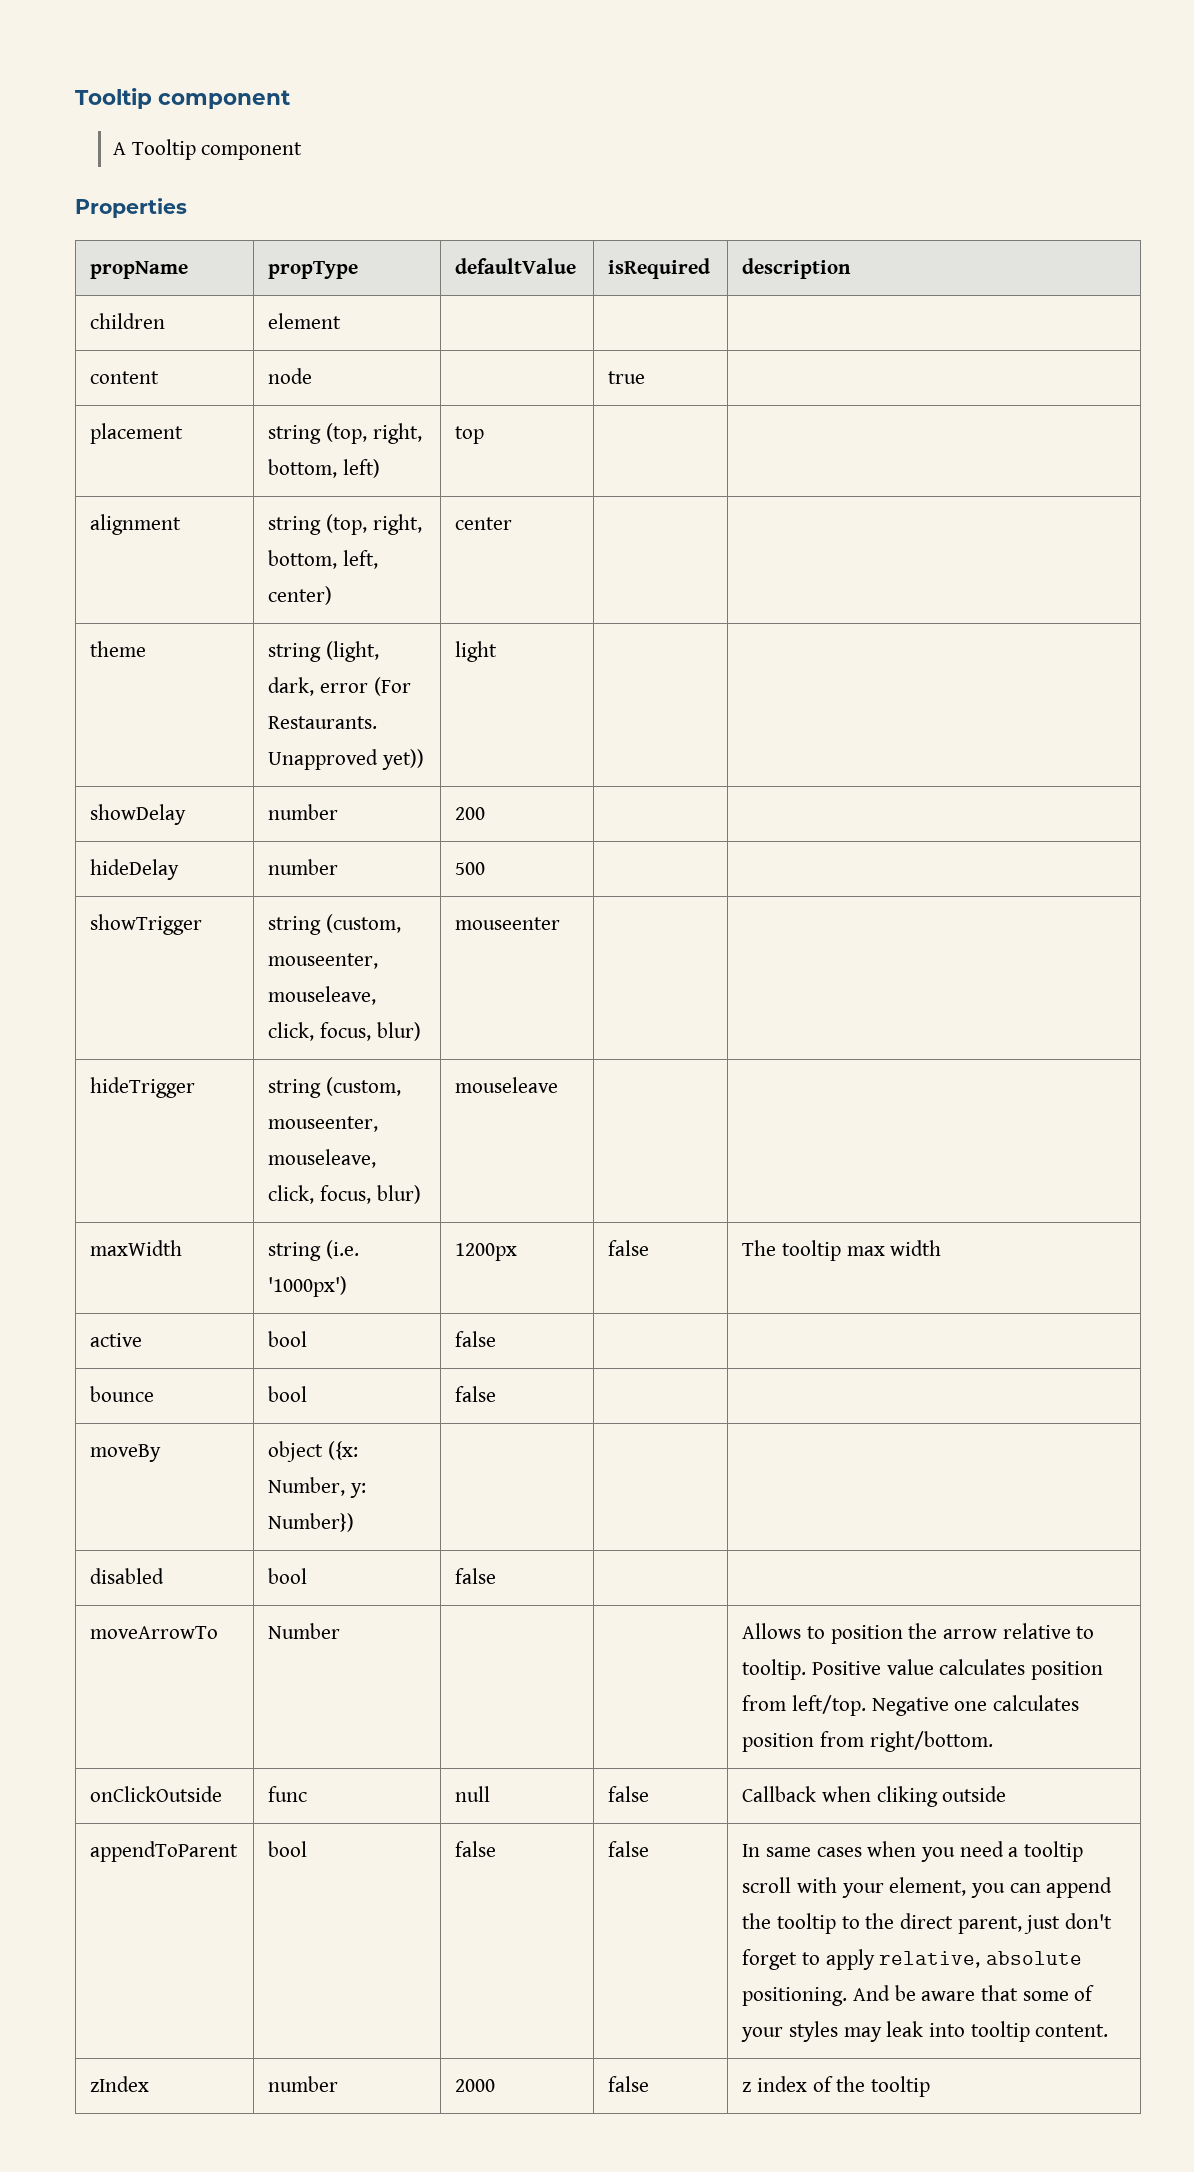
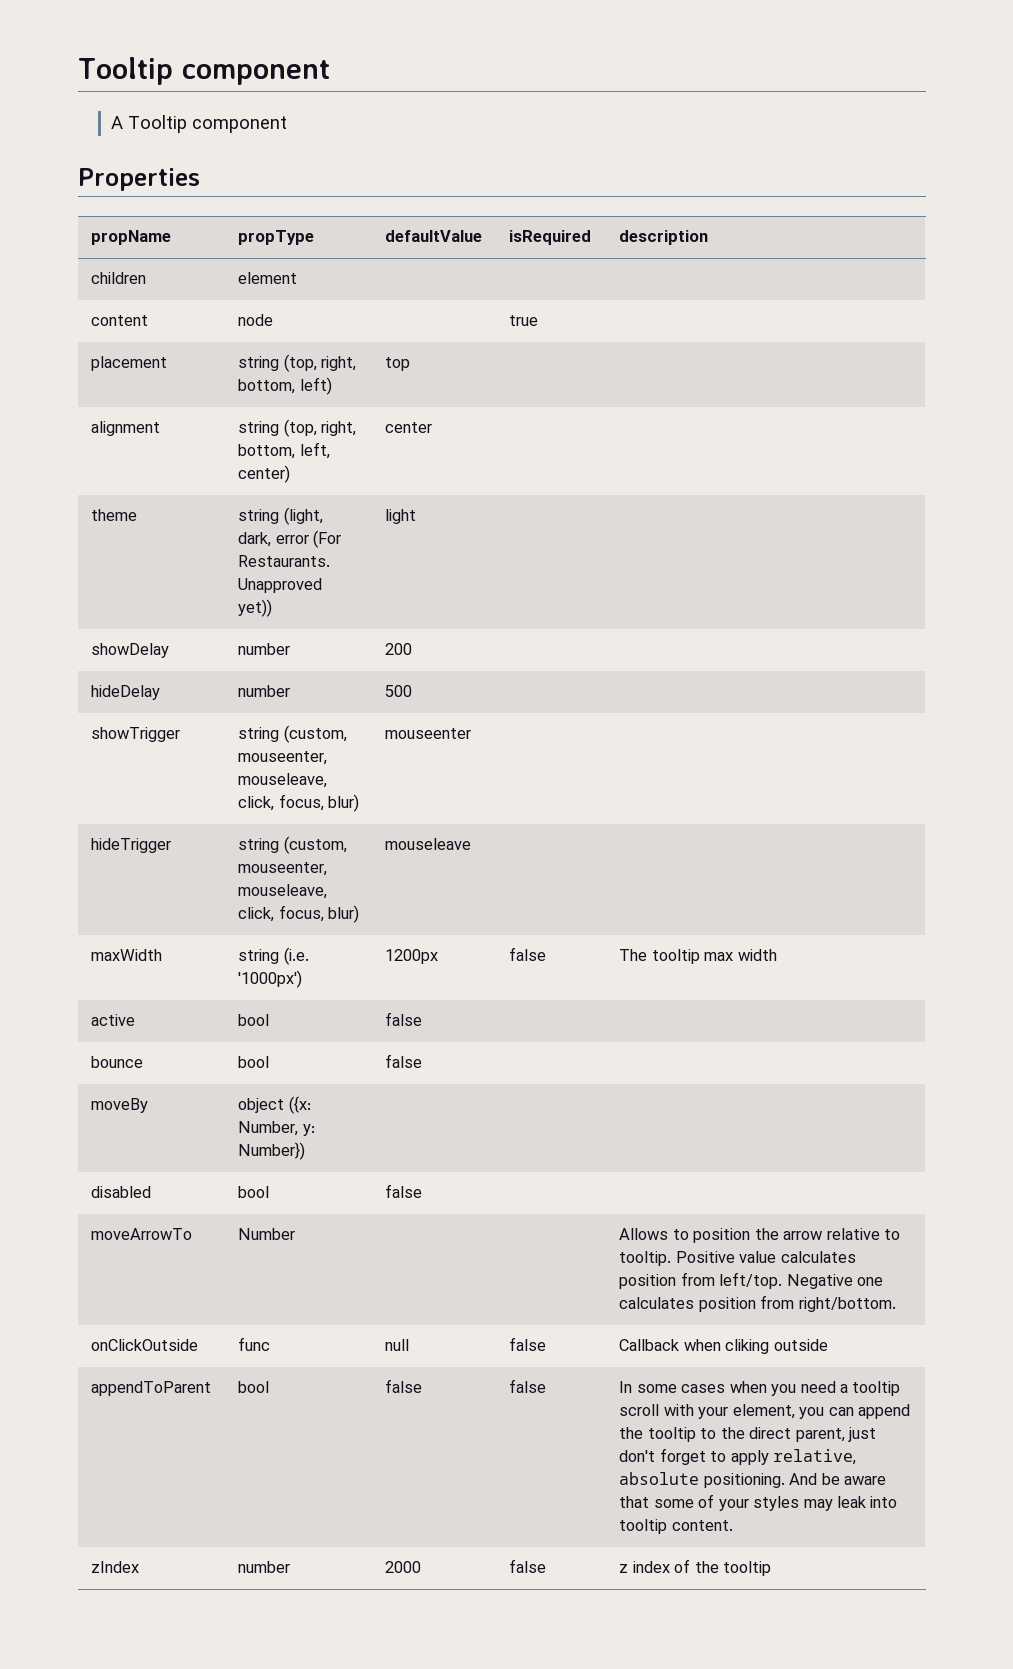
- In same cases when you need a tooltip scroll with your element, you can append the tooltip to the direct parent, just don't forget to apply relative, absolute positioning.
+ In some cases when you need a tooltip scroll with your element, you can append the tooltip to the direct parent, just don't forget to apply relative, absolute positioning.

